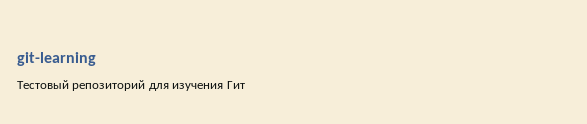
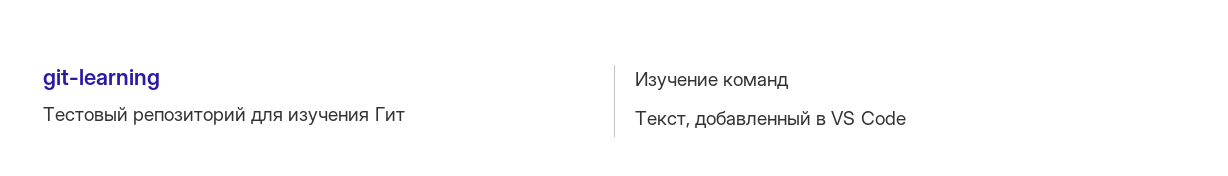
+ Изучение команд
+ Текст, добавленный в VS Code

